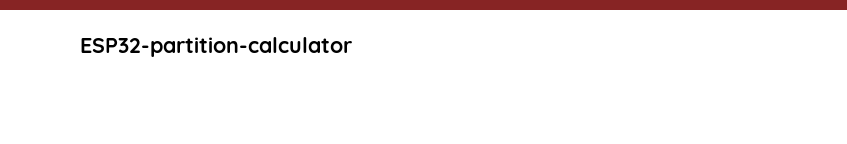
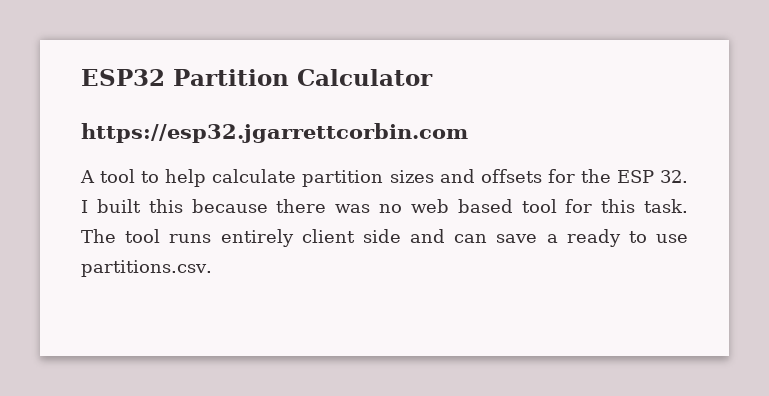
- ESP32-partition-calculator
+ ESP32 Partition Calculator
+ https://esp32.jgarrettcorbin.com
+ A tool to help calculate partition sizes and offsets for the ESP 32. I built this because there was no web based tool for this task. The tool runs entirely client side and can save a ready to use partitions.csv.

